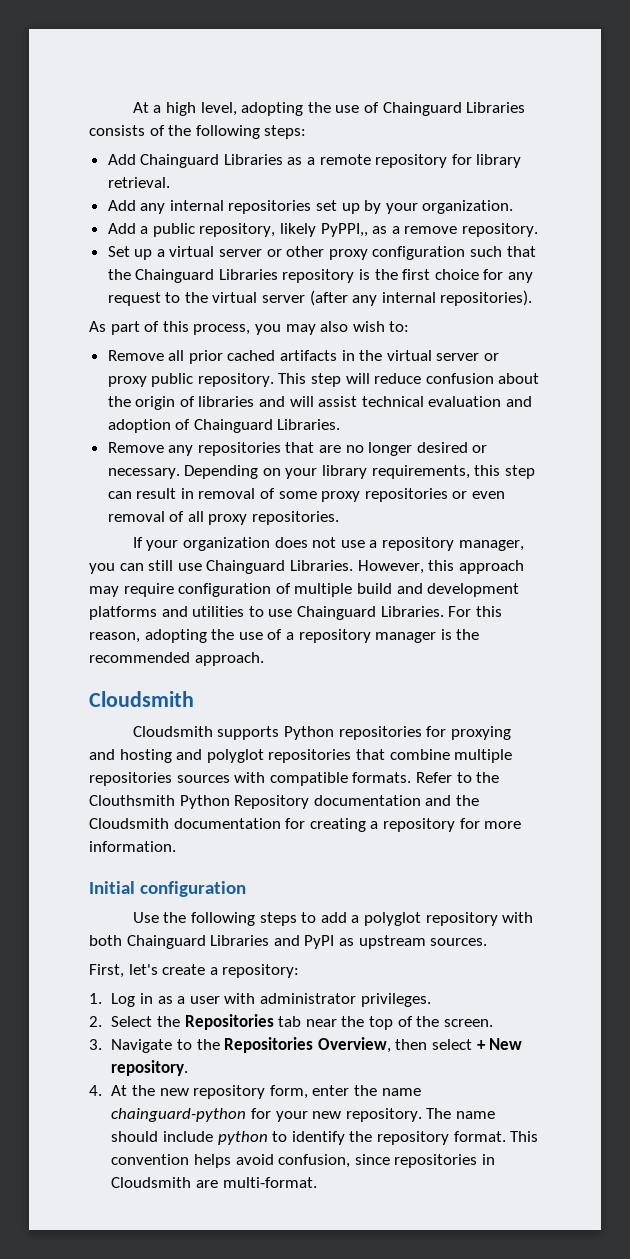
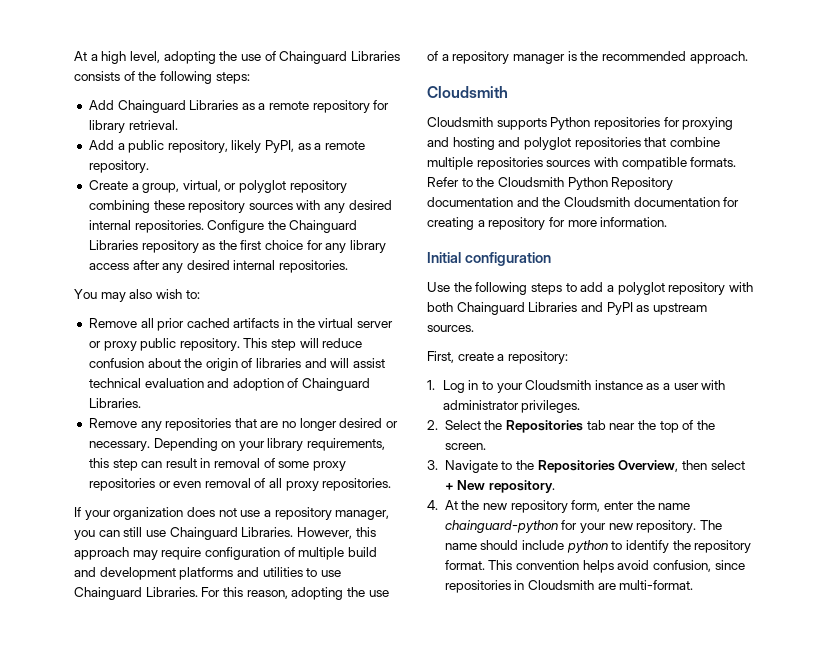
- Add any internal repositories set up by your organization.
- Add a public repository, likely PyPPI,, as a remove repository.
- Set up a virtual server or other proxy configuration such that the Chainguard Libraries repository is the first choice for any request to the virtual server (after any internal repositories).
- As part of this process, you may also wish to:
+ Add a public repository, likely PyPI, as a remote repository.
+ Create a group, virtual, or polyglot repository combining these repository sources with any desired internal repositories. Configure the Chainguard Libraries repository as the first choice for any library access after any desired internal repositories.
+ You may also wish to:
- Refer to the Clouthsmith Python Repository documentation and the Cloudsmith documentation for creating a repository for more information.
+ Refer to the Cloudsmith Python Repository documentation and the Cloudsmith documentation for creating a repository for more information.
- First, let's create a repository:
+ First, create a repository:
- 1. Log in as a user with administrator privileges.
+ 1. Log in to your Cloudsmith instance as a user with administrator privileges.

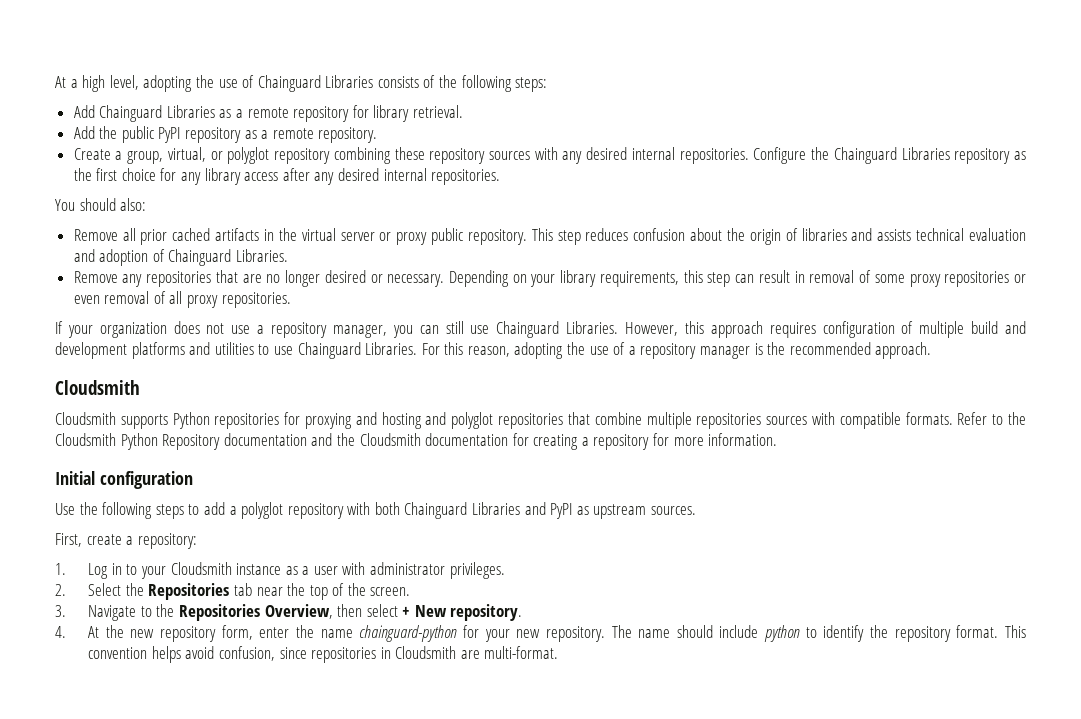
- Add a public repository, likely PyPI, as a remote repository.
+ Add the public PyPI repository as a remote repository.
- You may also wish to:
+ You should also:
- This step will reduce confusion about the origin of libraries and will assist technical evaluation and adoption of Chainguard Libraries.
+ This step reduces confusion about the origin of libraries and assists technical evaluation and adoption of Chainguard Libraries.
- However, this approach may require configuration of multiple build and development platforms and utilities to use Chainguard Libraries.
+ However, this approach requires configuration of multiple build and development platforms and utilities to use Chainguard Libraries.

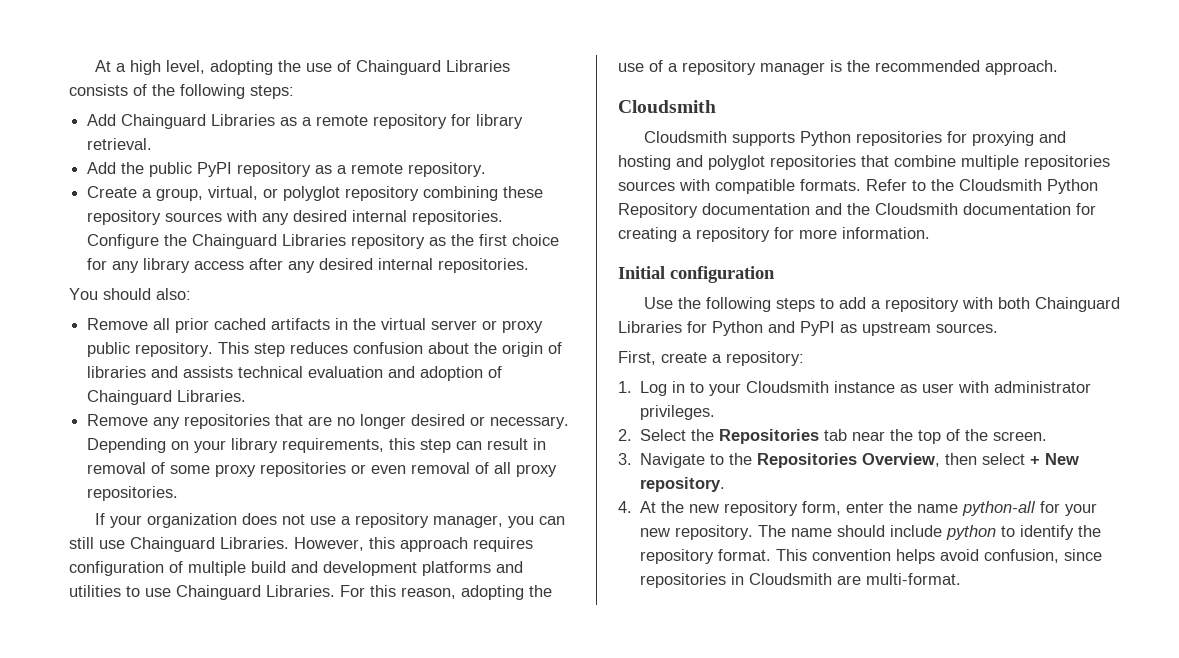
- Use the following steps to add a polyglot repository with both Chainguard Libraries and PyPI as upstream sources.
+ Use the following steps to add a repository with both Chainguard Libraries for Python and PyPI as upstream sources.
- 1. Log in to your Cloudsmith instance as a user with administrator privileges.
+ 1. Log in to your Cloudsmith instance as user with administrator privileges.
- 4. At the new repository form, enter the name chainguard-python for your new repository.
+ 4. At the new repository form, enter the name python-all for your new repository.

